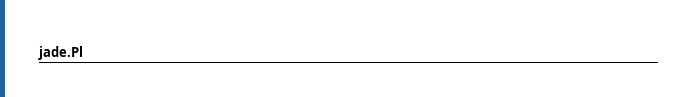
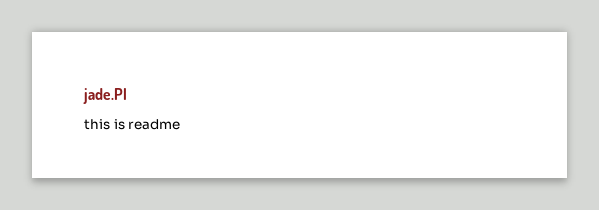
+ this is readme

